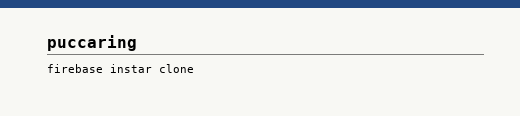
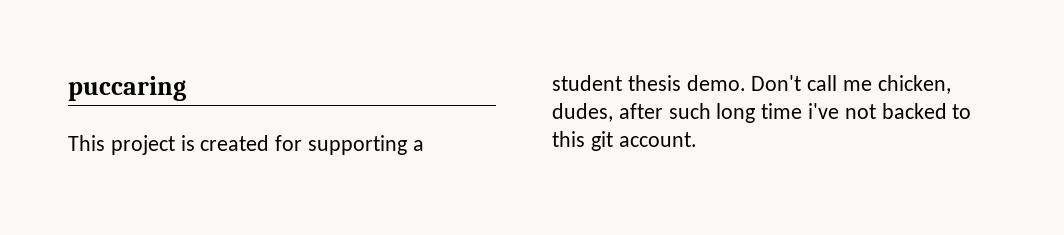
- firebase instar clone
+ This project is created for supporting a student thesis demo. Don't call me chicken, dudes, after such long time i've not backed to this git account.

